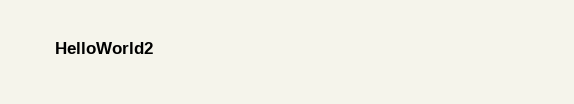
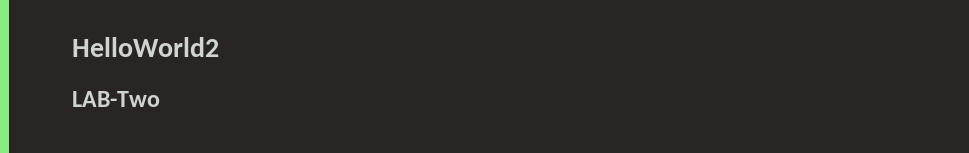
+ LAB-Two

